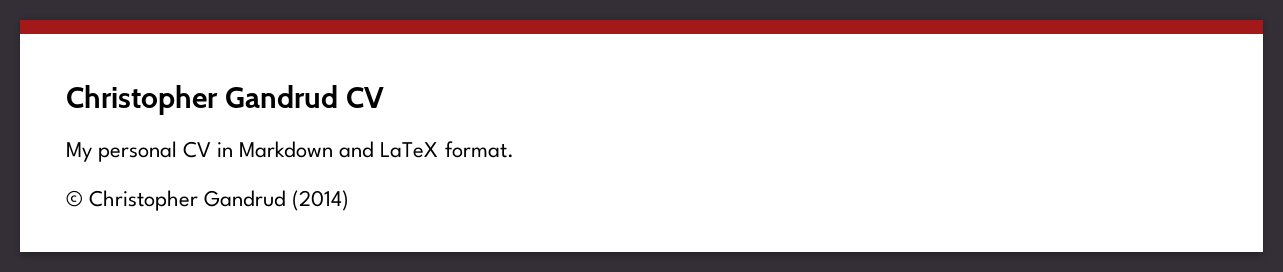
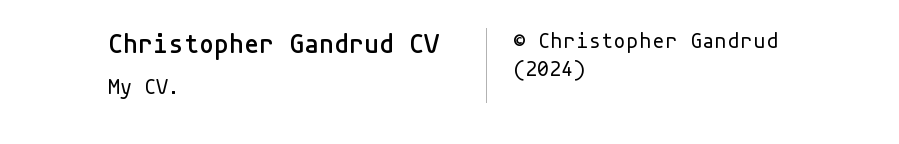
- My personal CV in Markdown and LaTeX format.
+ My CV.
- © Christopher Gandrud (2014)
+ © Christopher Gandrud (2024)

